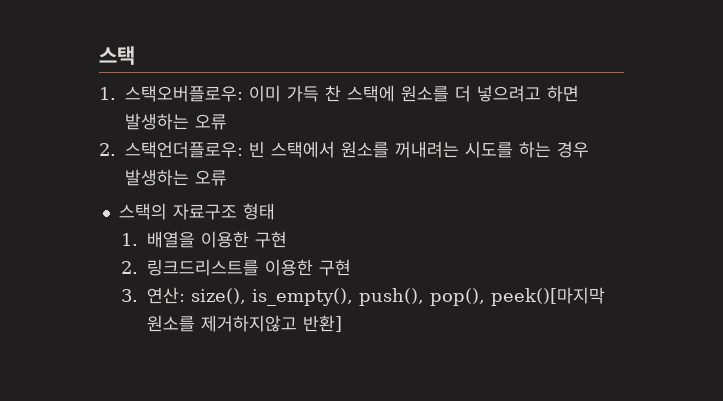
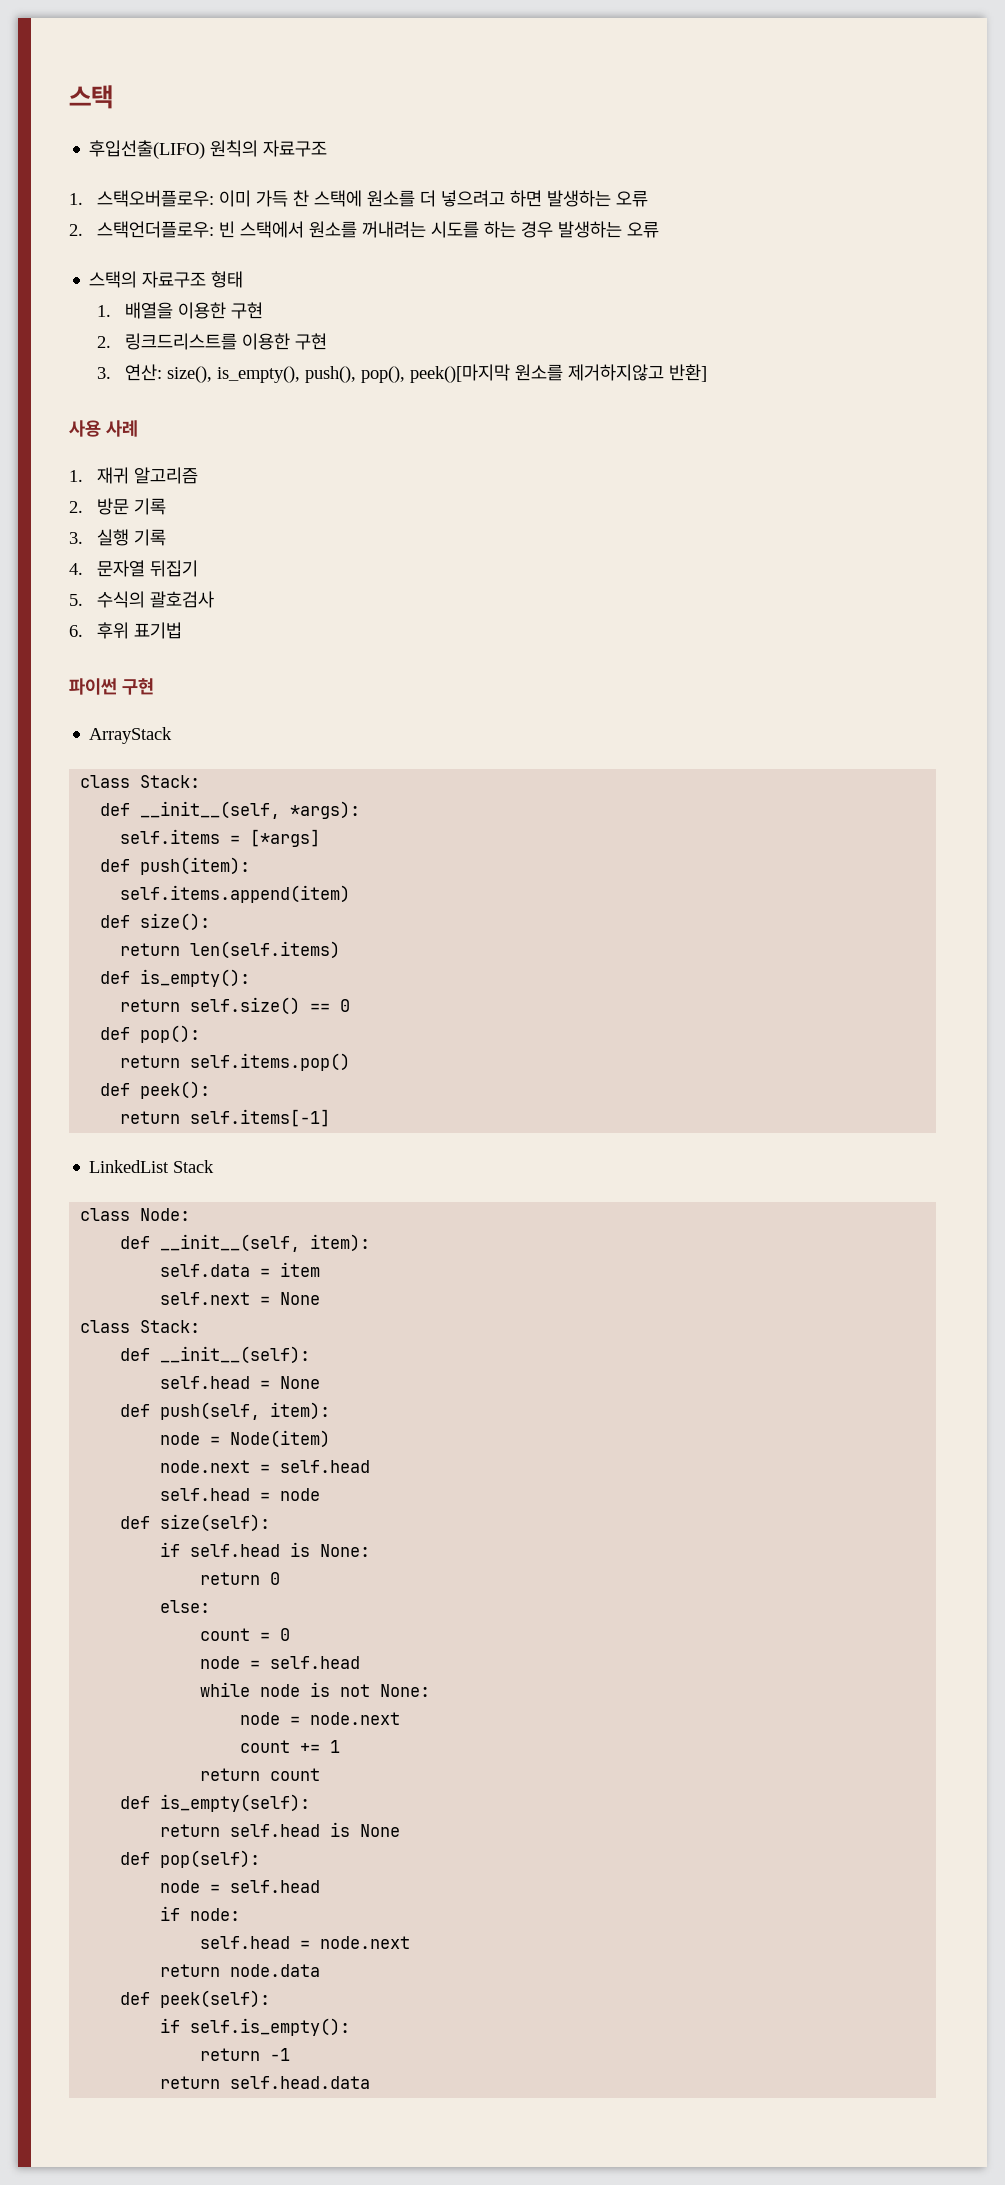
+ 후입선출(LIFO) 원칙의 자료구조
+ 사용 사례
+ 1. 재귀 알고리즘
+ 2. 방문 기록
+ 3. 실행 기록
+ 4. 문자열 뒤집기
+ 5. 수식의 괄호검사
+ 6. 후위 표기법
+ 파이썬 구현
+ ArrayStack
+ class Stack:
+ def __init__(self, *args):
+ self.items = [*args]
+ def push(item):
+ self.items.append(item)
+ def size():
+ return len(self.items)
+ def is_empty():
+ return self.size() == 0
+ def pop():
+ return self.items.pop()
+ def peek():
+ return self.items[-1]
+ LinkedList Stack
+ class Node:
+ def __init__(self, item):
+ self.data = item
+ self.next = None
+ class Stack:
+ def __init__(self):
+ self.head = None
+ def push(self, item):
+ node = Node(item)
+ node.next = self.head
+ self.head = node
+ def size(self):
+ if self.head is None:
+ return 0
+ else:
+ count = 0
+ node = self.head
+ while node is not None:
+ node = node.next
+ count += 1
+ return count
+ def is_empty(self):
+ return self.head is None
+ def pop(self):
+ node = self.head
+ if node:
+ self.head = node.next
+ return node.data
+ def peek(self):
+ if self.is_empty():
+ return -1
+ return self.head.data

